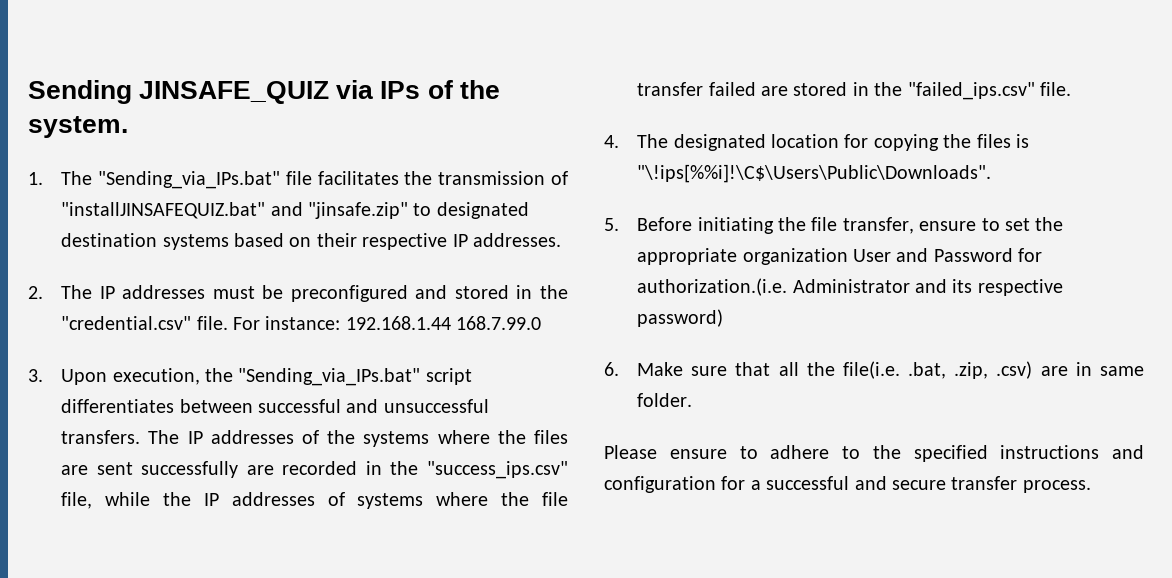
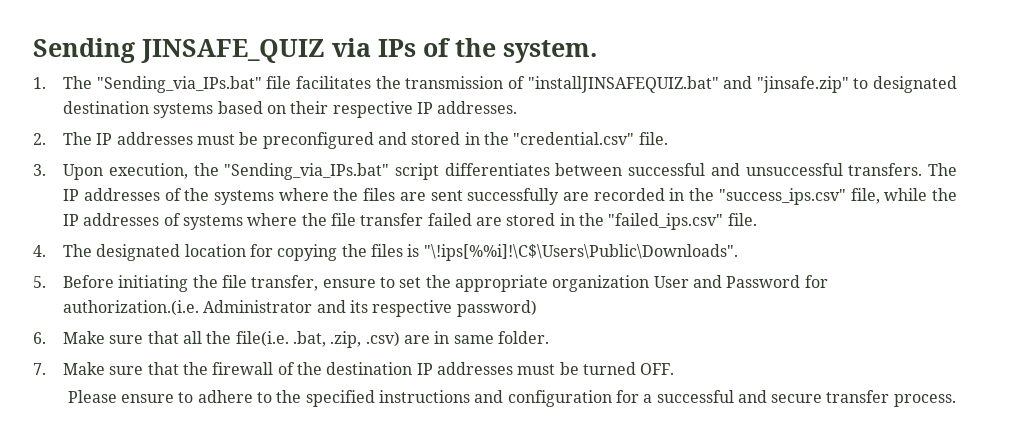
- For instance: 192.168.1.44 168.7.99.0
+ 7. Make sure that the firewall of the destination IP addresses must be turned OFF.

